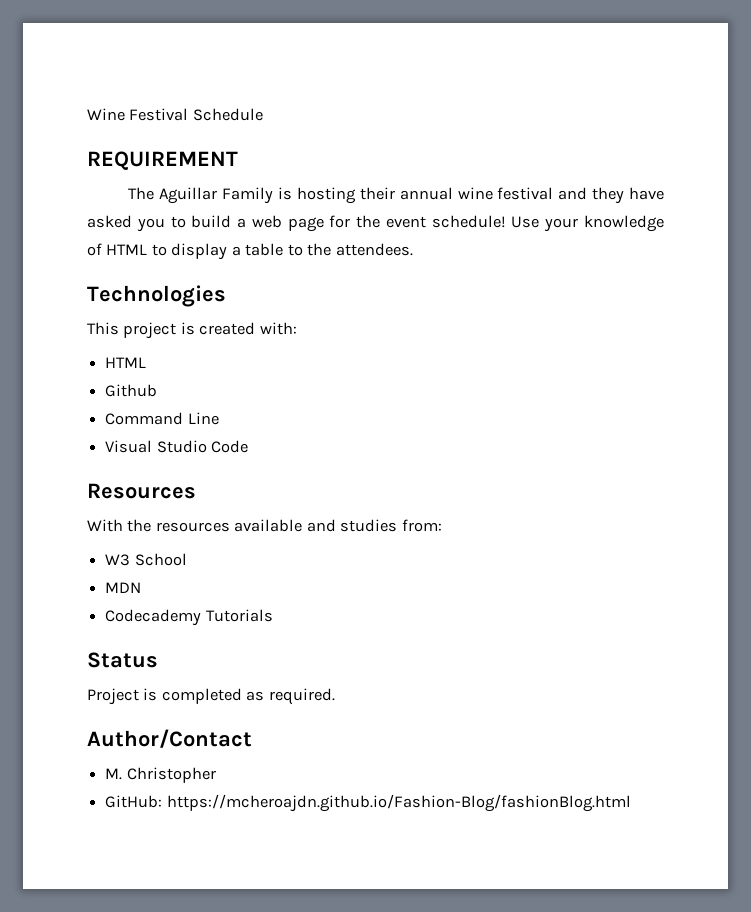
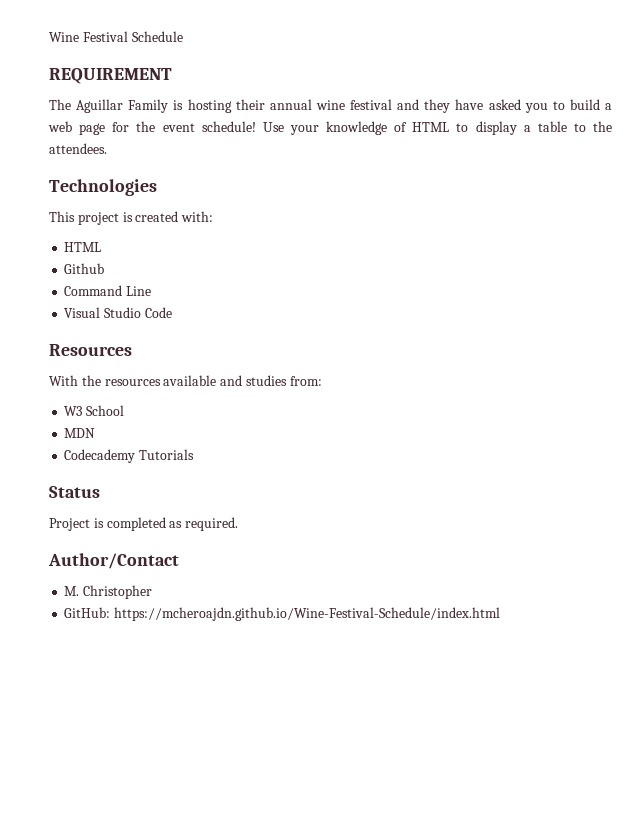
- GitHub: https://mcheroajdn.github.io/Fashion-Blog/fashionBlog.html
+ GitHub: https://mcheroajdn.github.io/Wine-Festival-Schedule/index.html

